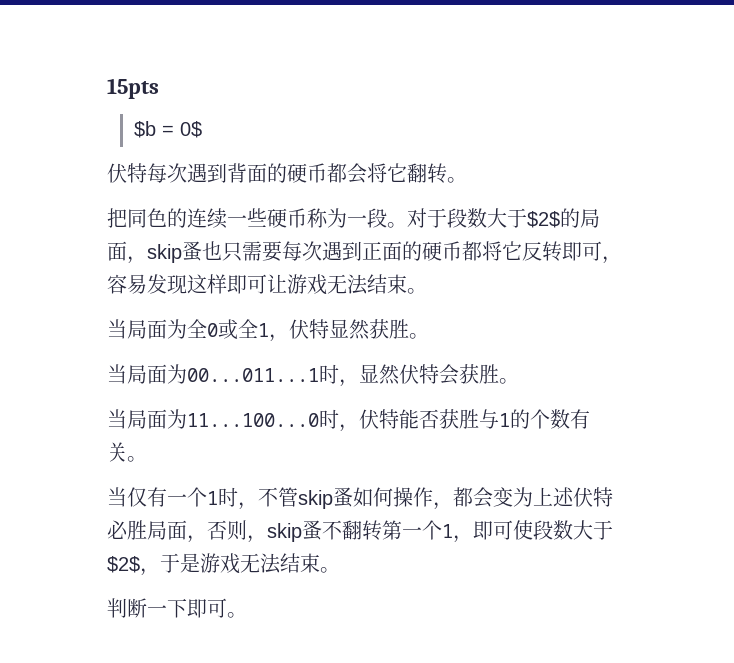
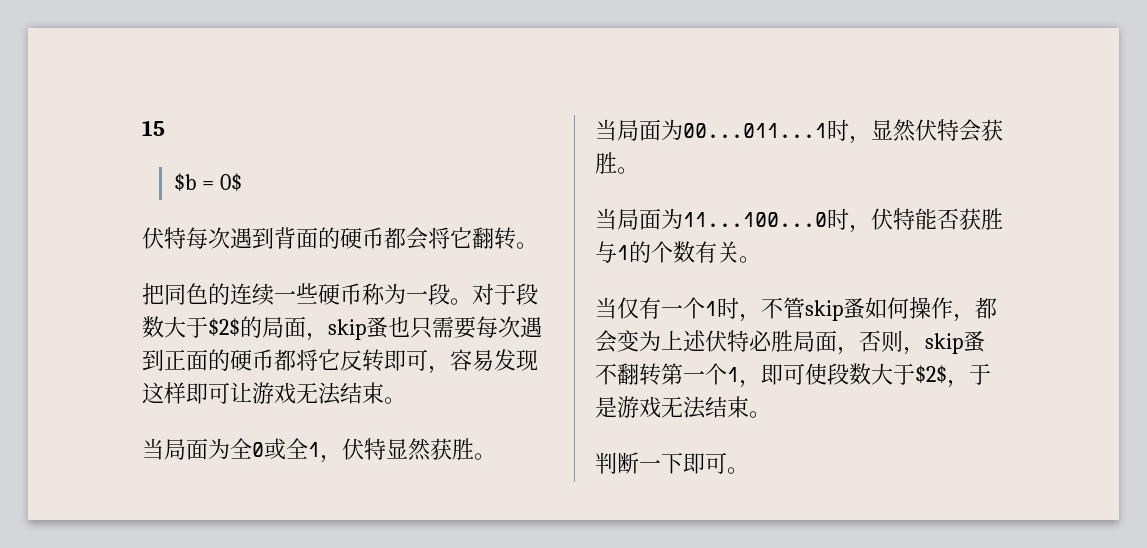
- 15pts
+ 15

